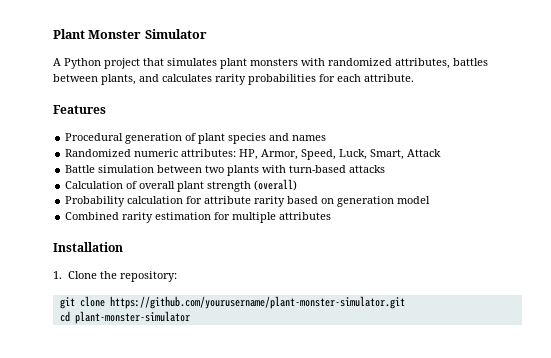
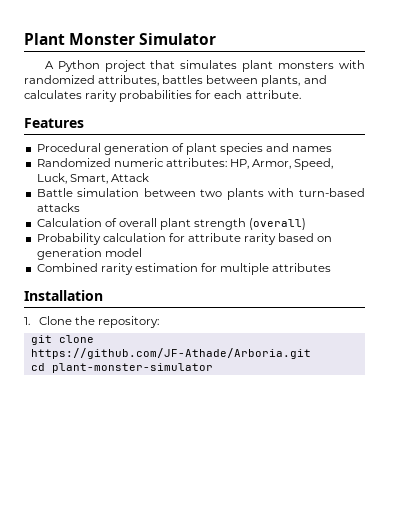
- git clone https://github.com/yourusername/plant-monster-simulator.git
+ git clone https://github.com/JF-Athade/Arboria.git

